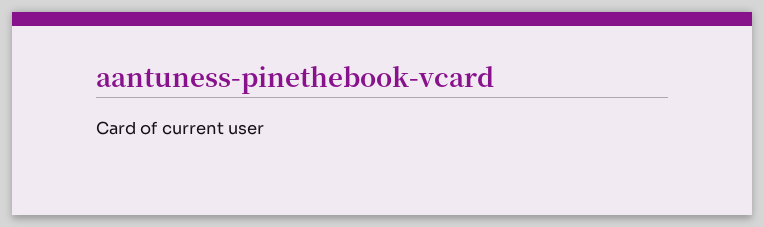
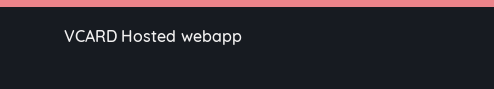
- aantuness-pinethebook-vcard
- Card of current user
+ VCARD Hosted webapp

